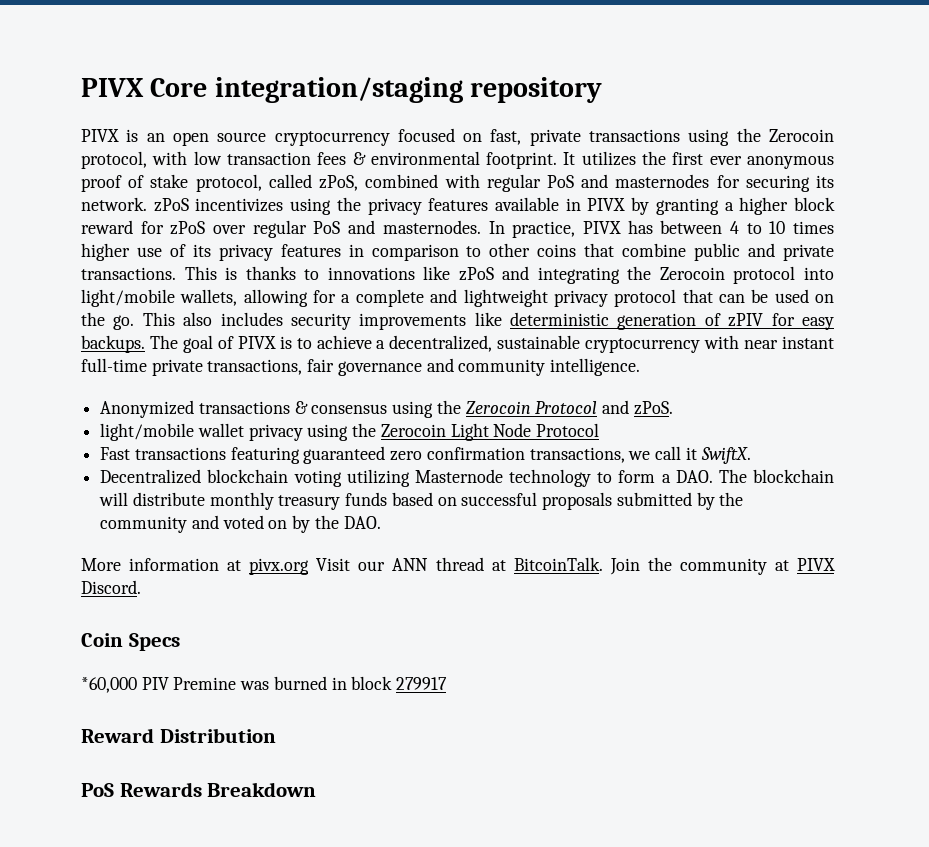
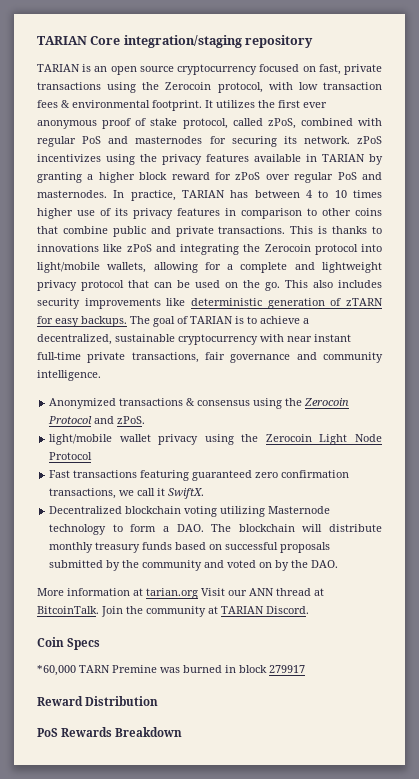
- PIVX Core integration/staging repository
+ TARIAN Core integration/staging repository
- PIVX is an open source cryptocurrency focused on fast, private transactions using the Zerocoin protocol, with low transaction fees & environmental footprint.
+ TARIAN is an open source cryptocurrency focused on fast, private transactions using the Zerocoin protocol, with low transaction fees & environmental footprint.
- It utilizes the first ever anonymous proof of stake protocol, called zPoS, combined with regular PoS and masternodes for securing its network. zPoS incentivizes using the privacy features available in PIVX by granting a higher block reward for zPoS over regular PoS and masternodes.
+ It utilizes the first ever anonymous proof of stake protocol, called zPoS, combined with regular PoS and masternodes for securing its network. zPoS incentivizes using the privacy features available in TARIAN by granting a higher block reward for zPoS over regular PoS and masternodes.
- In practice, PIVX has between 4 to 10 times higher use of its privacy features in comparison to other coins that combine public and private transactions.
+ In practice, TARIAN has between 4 to 10 times higher use of its privacy features in comparison to other coins that combine public and private transactions.
- This also includes security improvements like deterministic generation of zPIV for easy backups.
+ This also includes security improvements like deterministic generation of zTARN for easy backups.
- The goal of PIVX is to achieve a decentralized, sustainable cryptocurrency with near instant full-time private transactions, fair governance and community intelligence.
+ The goal of TARIAN is to achieve a decentralized, sustainable cryptocurrency with near instant full-time private transactions, fair governance and community intelligence.
- More information at pivx.org Visit our ANN thread at BitcoinTalk.
+ More information at tarian.org Visit our ANN thread at BitcoinTalk.
- Join the community at PIVX Discord.
+ Join the community at TARIAN Discord.
- *60,000 PIV Premine was burned in block 279917
+ *60,000 TARN Premine was burned in block 279917

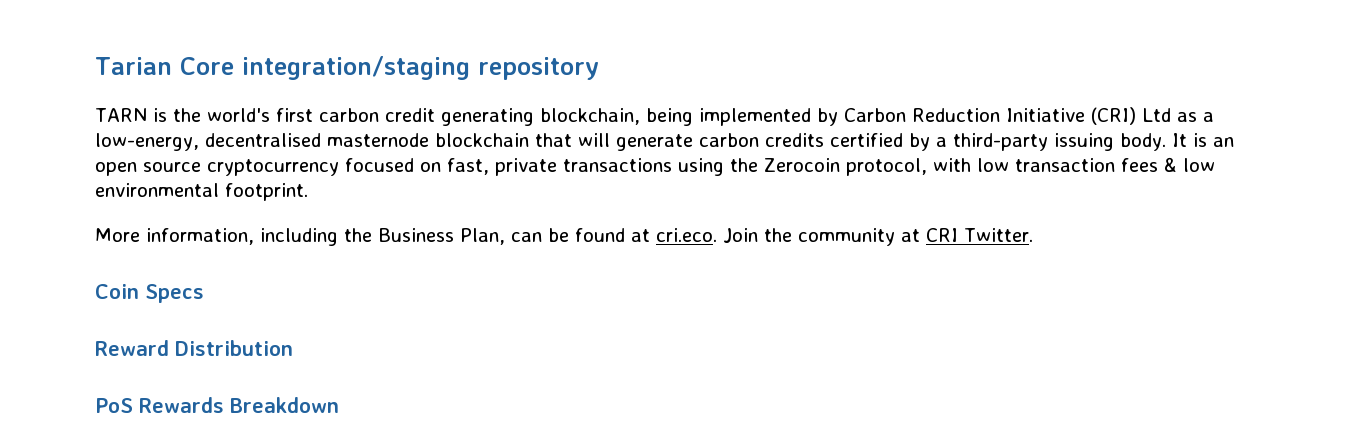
- TARIAN Core integration/staging repository
+ Tarian Core integration/staging repository
- TARIAN is an open source cryptocurrency focused on fast, private transactions using the Zerocoin protocol, with low transaction fees & environmental footprint. It utilizes the first ever anonymous proof of stake protocol, called zPoS, combined with regular PoS and masternodes for securing its network. zPoS incentivizes using the privacy features available in TARIAN by granting a higher block reward for zPoS over regular PoS and masternodes. In practice, TARIAN has between 4 to 10 times higher use of its privacy features in comparison to other coins that combine public and private transactions. This is thanks to innovations like zPoS and integrating the Zerocoin protocol into light/mobile wallets, allowing for a complete and lightweight privacy protocol that can be used on the go. This also includes security improvements like deterministic generation of zTARN for easy backups. The goal of TARIAN is to achieve a decentralized, sustainable cryptocurrency with near instant full-time private transactions, fair governance and community intelligence.
- Anonymized transactions & consensus using the Zerocoin Protocol and zPoS.
- light/mobile wallet privacy using the Zerocoin Light Node Protocol
- Fast transactions featuring guaranteed zero confirmation transactions, we call it SwiftX.
- Decentralized blockchain voting utilizing Masternode technology to form a DAO. The blockchain will distribute monthly treasury funds based on successful proposals submitted by the community and voted on by the DAO.
- More information at tarian.org Visit our ANN thread at BitcoinTalk. Join the community at TARIAN Discord.
+ TARN is the world's first carbon credit generating blockchain, being implemented by Carbon Reduction Initiative (CRI) Ltd as a low-energy, decentralised masternode blockchain that will generate carbon credits certified by a third-party issuing body. It is an open source cryptocurrency focused on fast, private transactions using the Zerocoin protocol, with low transaction fees & low environmental footprint.
+ More information, including the Business Plan, can be found at cri.eco. Join the community at CRI Twitter.
- *60,000 TARN Premine was burned in block 279917

